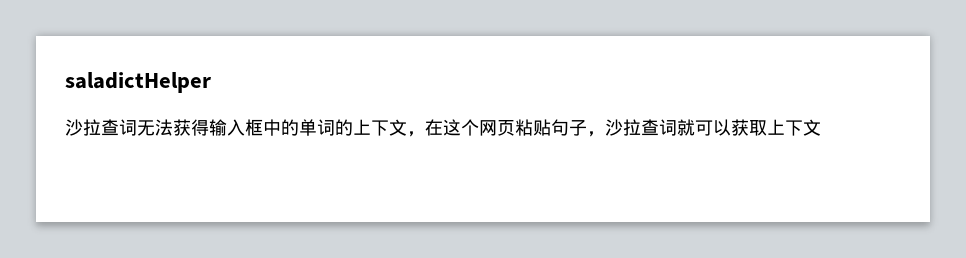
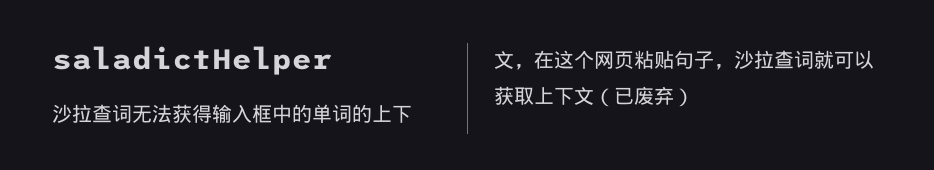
- 沙拉查词无法获得输入框中的单词的上下文，在这个网页粘贴句子，沙拉查词就可以获取上下文
+ 沙拉查词无法获得输入框中的单词的上下文，在这个网页粘贴句子，沙拉查词就可以获取上下文（已废弃）

